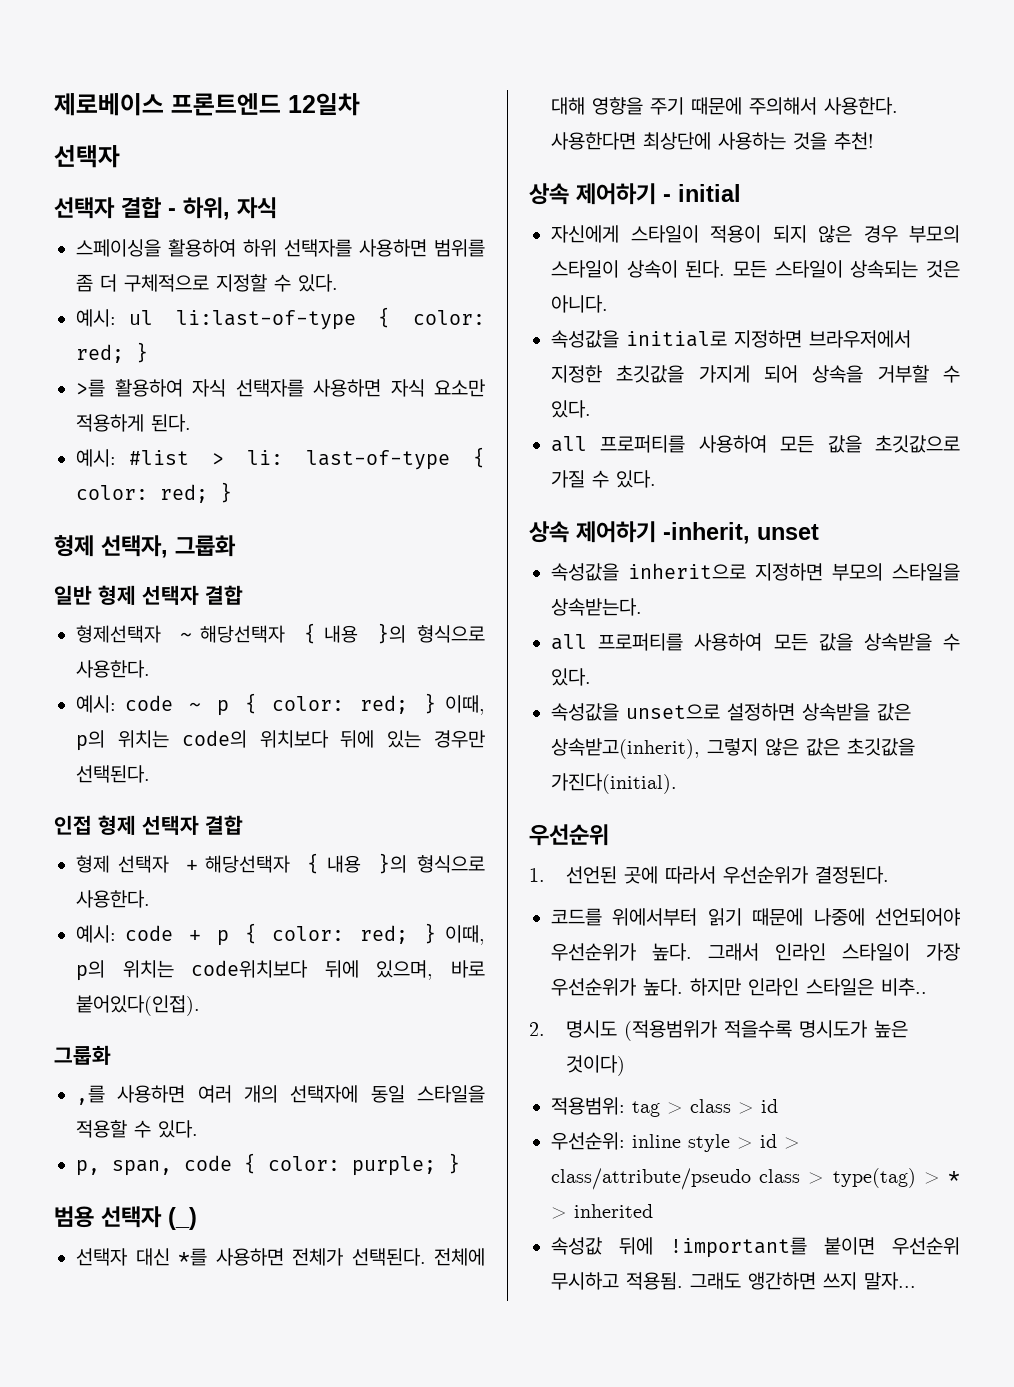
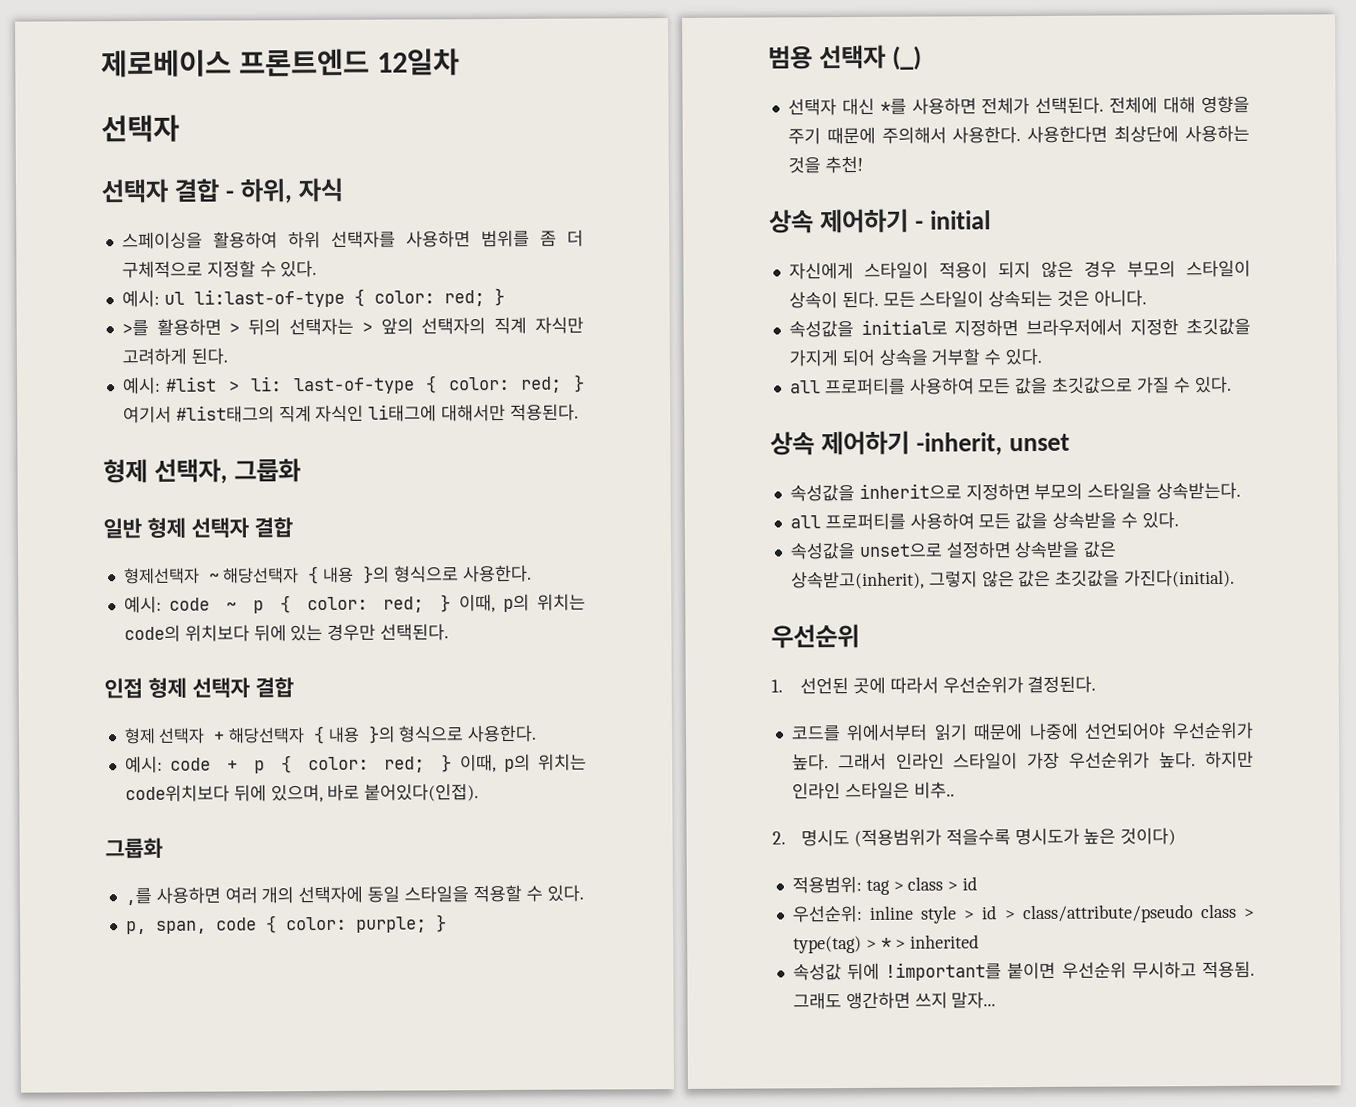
- >를 활용하여 자식 선택자를 사용하면 자식 요소만 적용하게 된다.
+ >를 활용하면 > 뒤의 선택자는 > 앞의 선택자의 직계 자식만 고려하게 된다.
- 예시: #list > li: last-of-type { color: red; }
+ 예시: #list > li: last-of-type { color: red; } 여기서 #list태그의 직계 자식인 li태그에 대해서만 적용된다.

